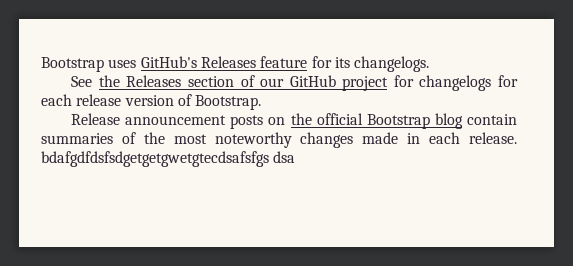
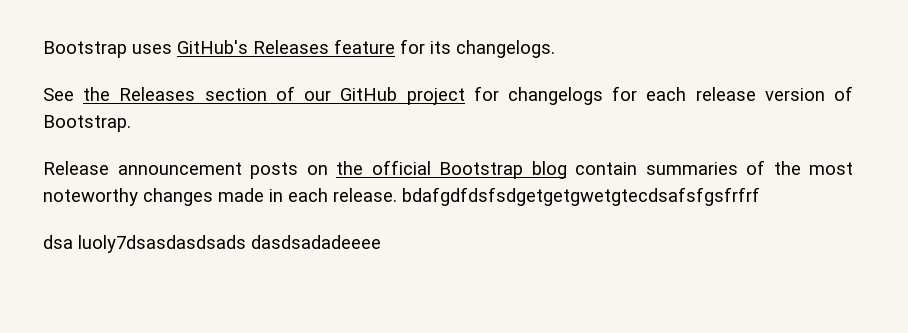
- Release announcement posts on the official Bootstrap blog contain summaries of the most noteworthy changes made in each release. bdafgdfdsfsdgetgetgwetgtecdsafsfgs dsa
+ Release announcement posts on the official Bootstrap blog contain summaries of the most noteworthy changes made in each release. bdafgdfdsfsdgetgetgwetgtecdsafsfgsfrfrf
+ dsa luoly7dsasdasdsads dasdsadadeeee

